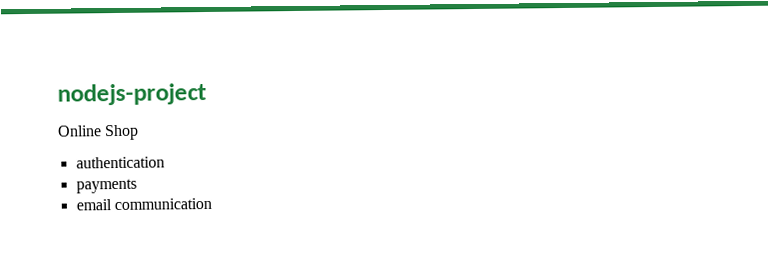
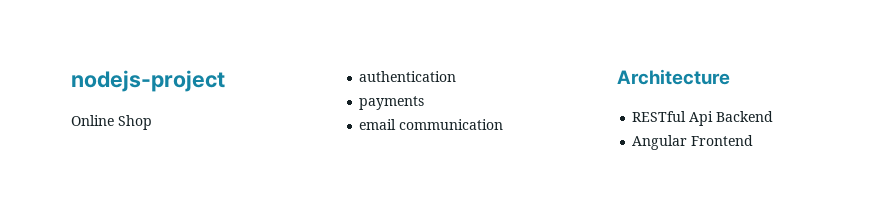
+ Architecture
+ RESTful Api Backend
+ Angular Frontend

